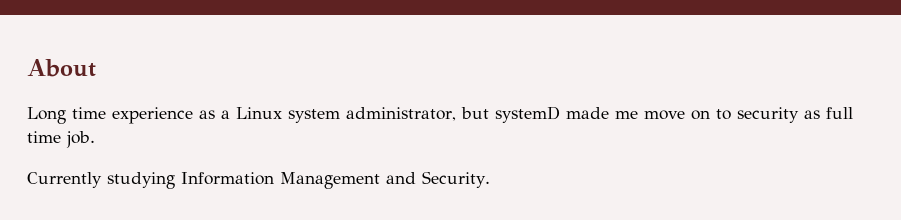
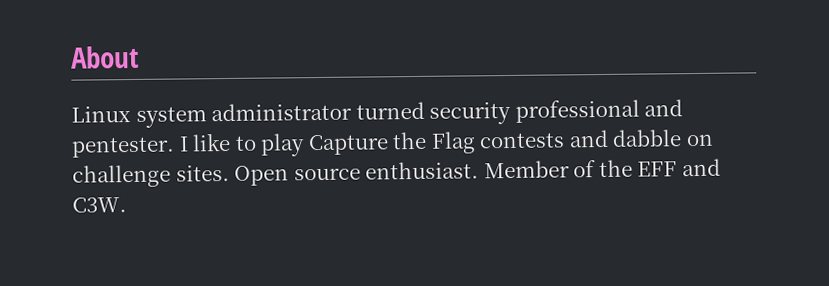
- Long time experience as a Linux system administrator, but systemD made me move on to security as full time job.
- Currently studying Information Management and Security.
+ Linux system administrator turned security professional and pentester. I like to play Capture the Flag contests and dabble on challenge sites. Open source enthusiast. Member of the EFF and C3W.

